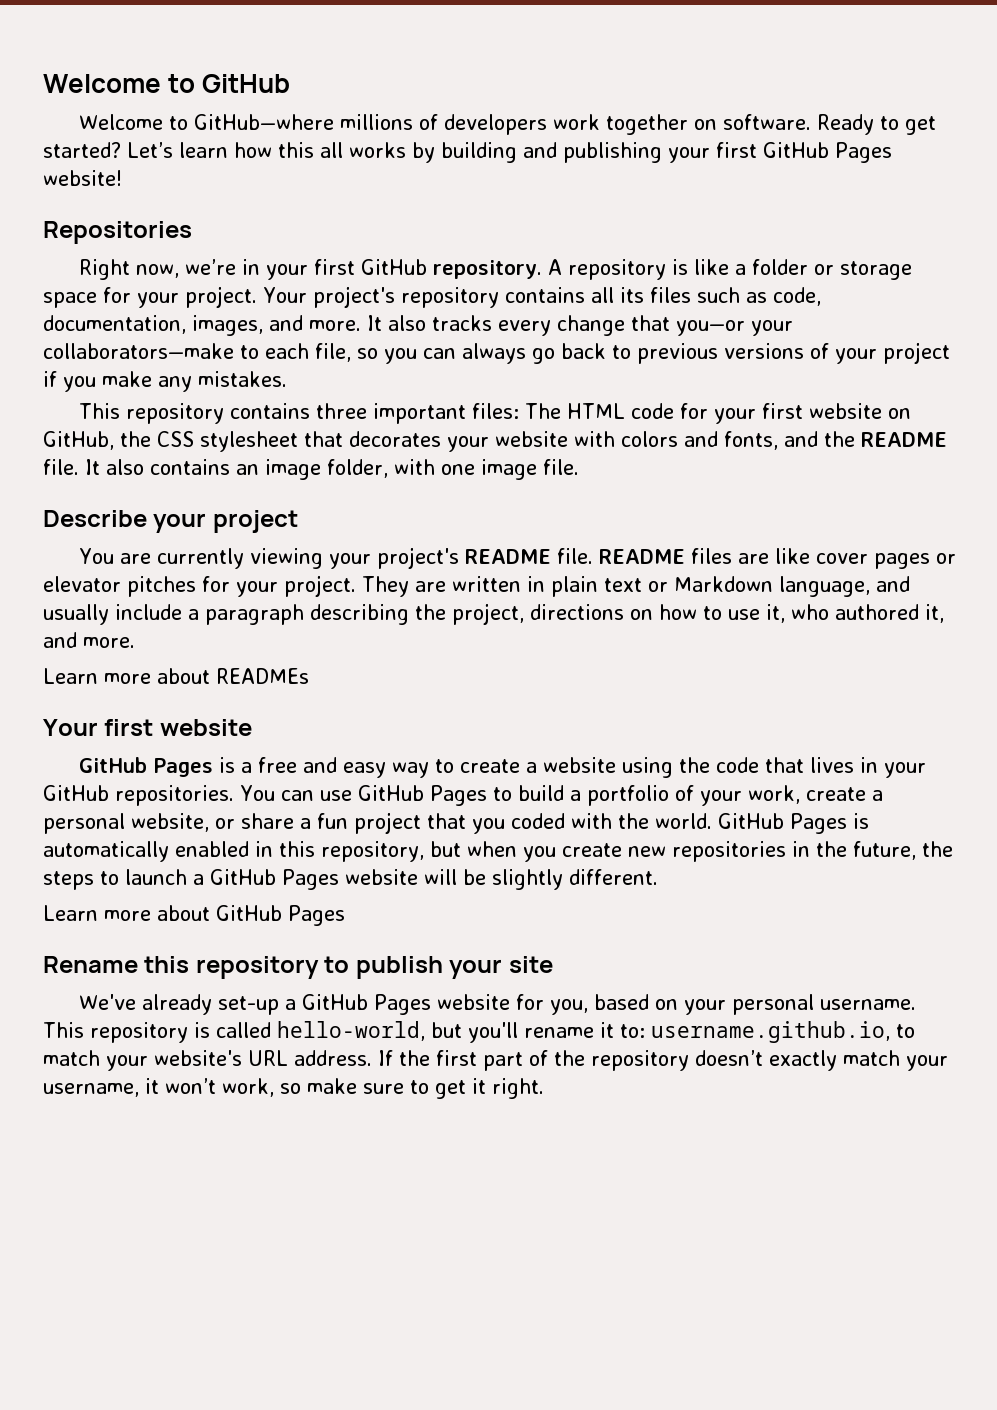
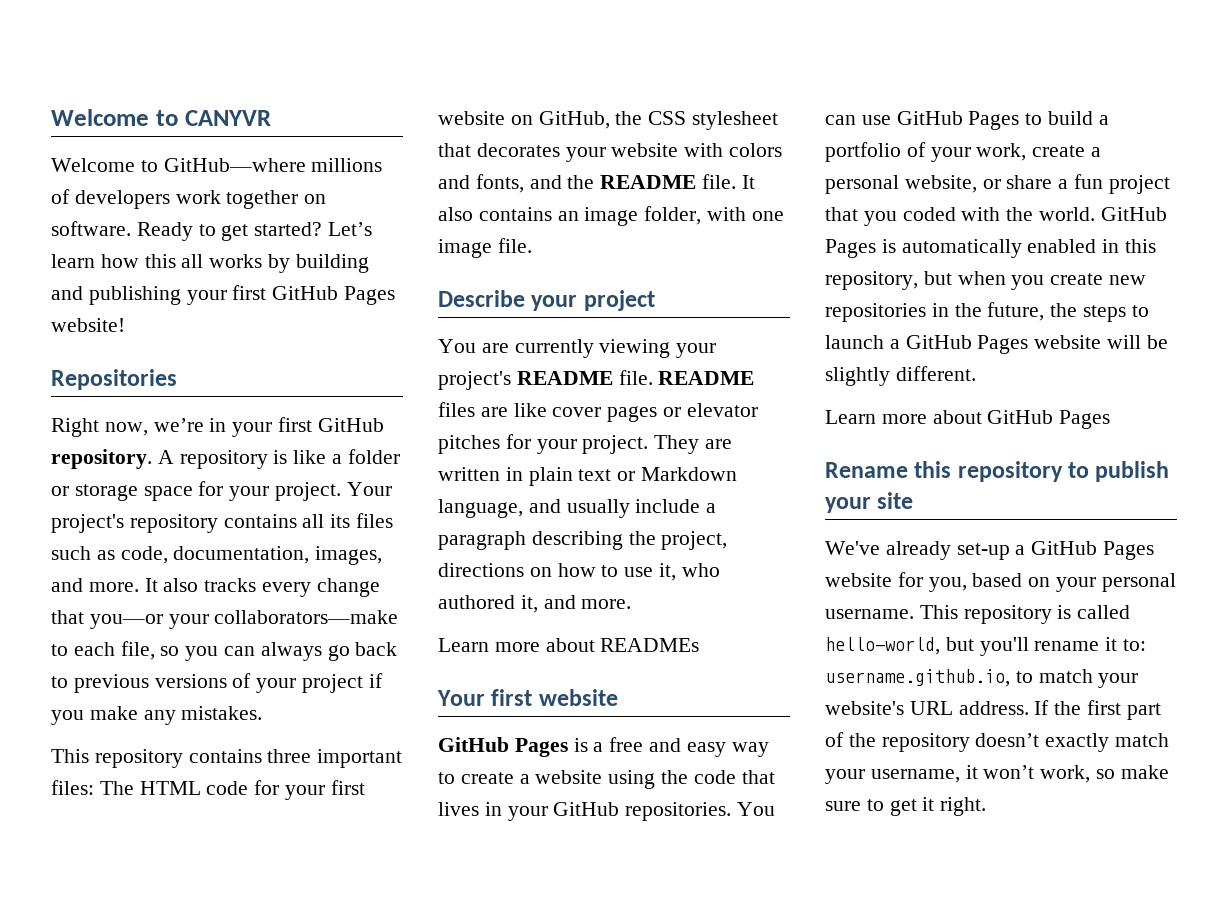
- Welcome to GitHub
+ Welcome to CANYVR

